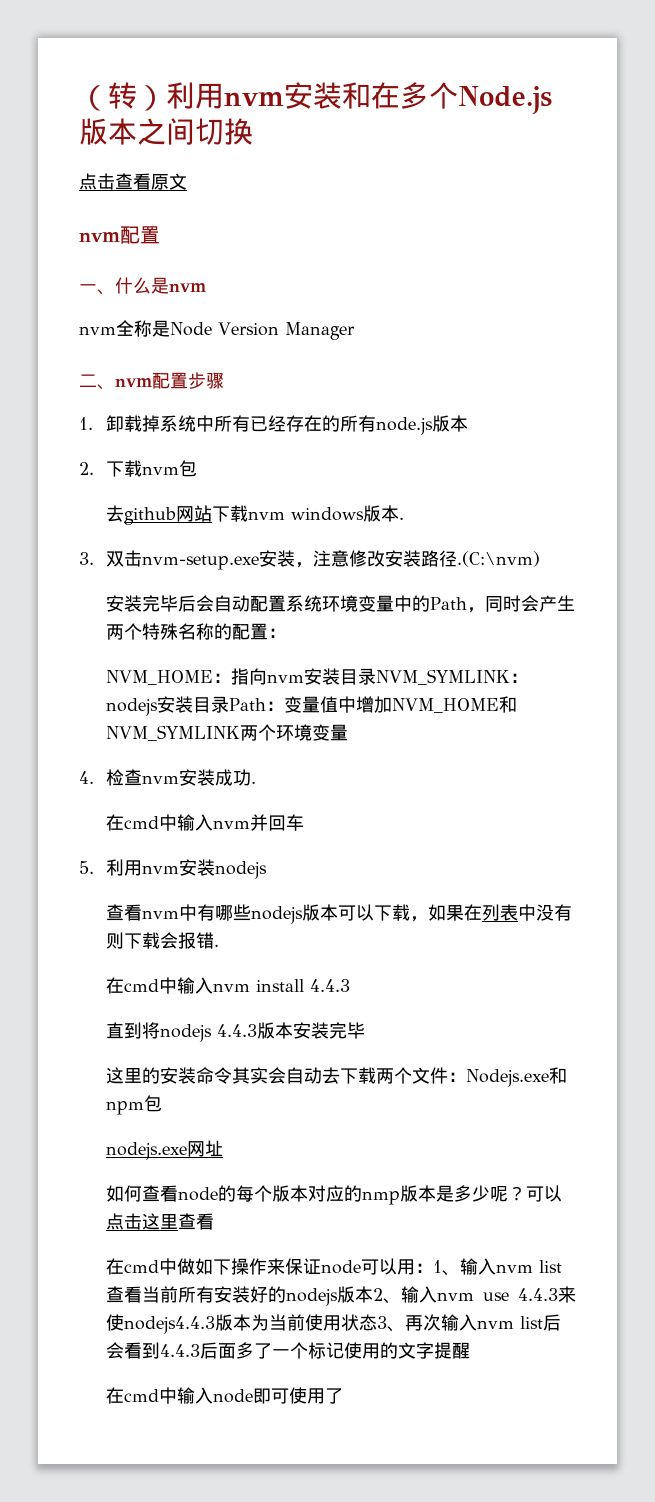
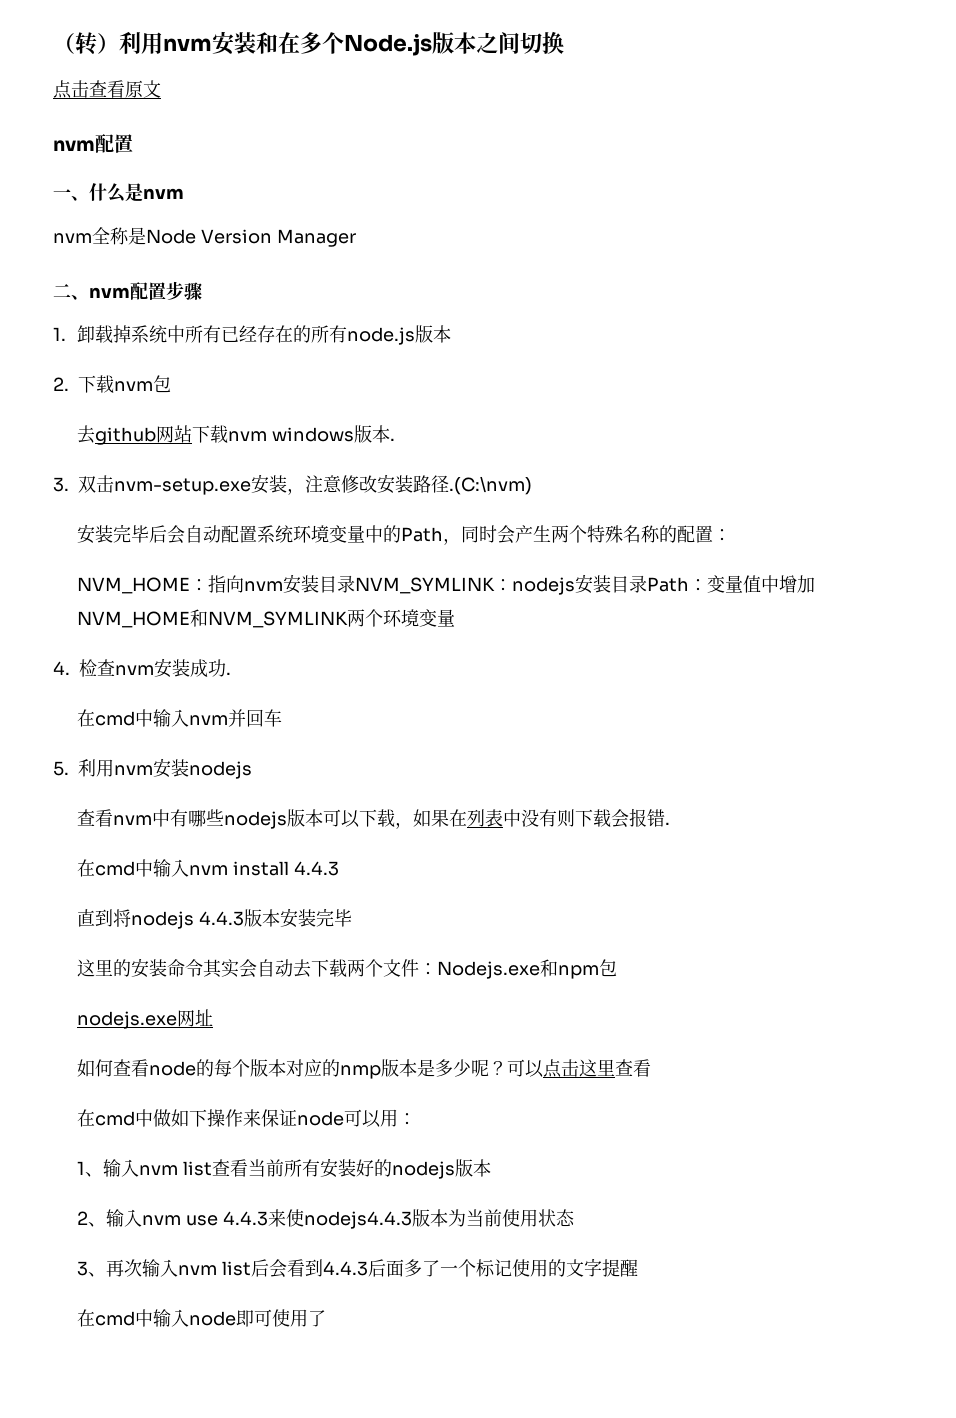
- 在cmd中做如下操作来保证node可以用：1、输入nvm list查看当前所有安装好的nodejs版本2、输入nvm use 4.4.3来使nodejs4.4.3版本为当前使用状态3、再次输入nvm list后会看到4.4.3后面多了一个标记使用的文字提醒
+ 在cmd中做如下操作来保证node可以用：
+ 1、输入nvm list查看当前所有安装好的nodejs版本
+ 2、输入nvm use 4.4.3来使nodejs4.4.3版本为当前使用状态
+ 3、再次输入nvm list后会看到4.4.3后面多了一个标记使用的文字提醒

